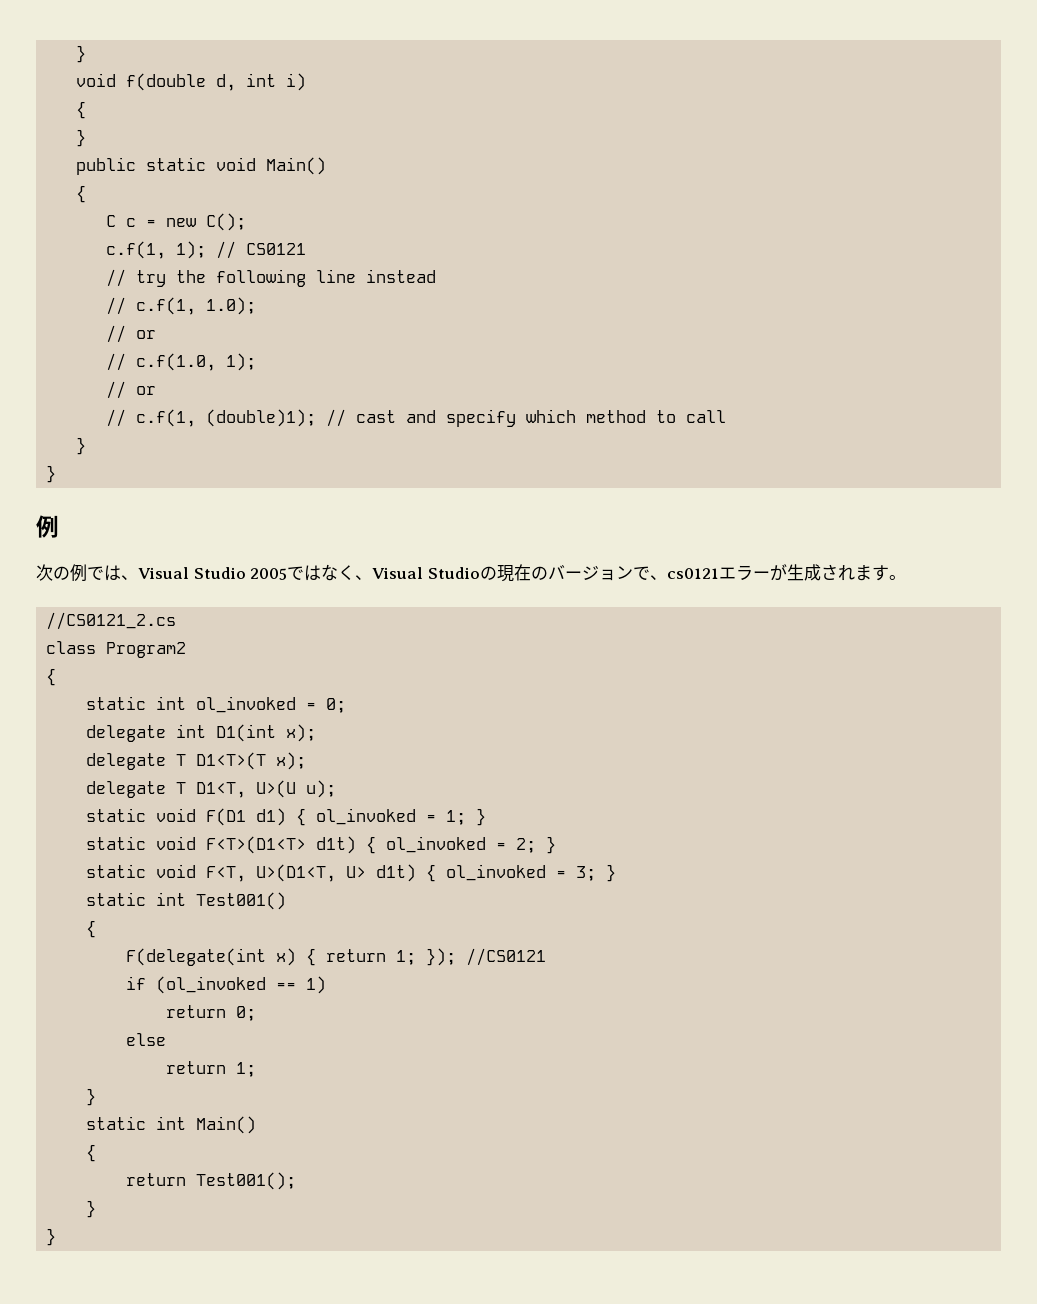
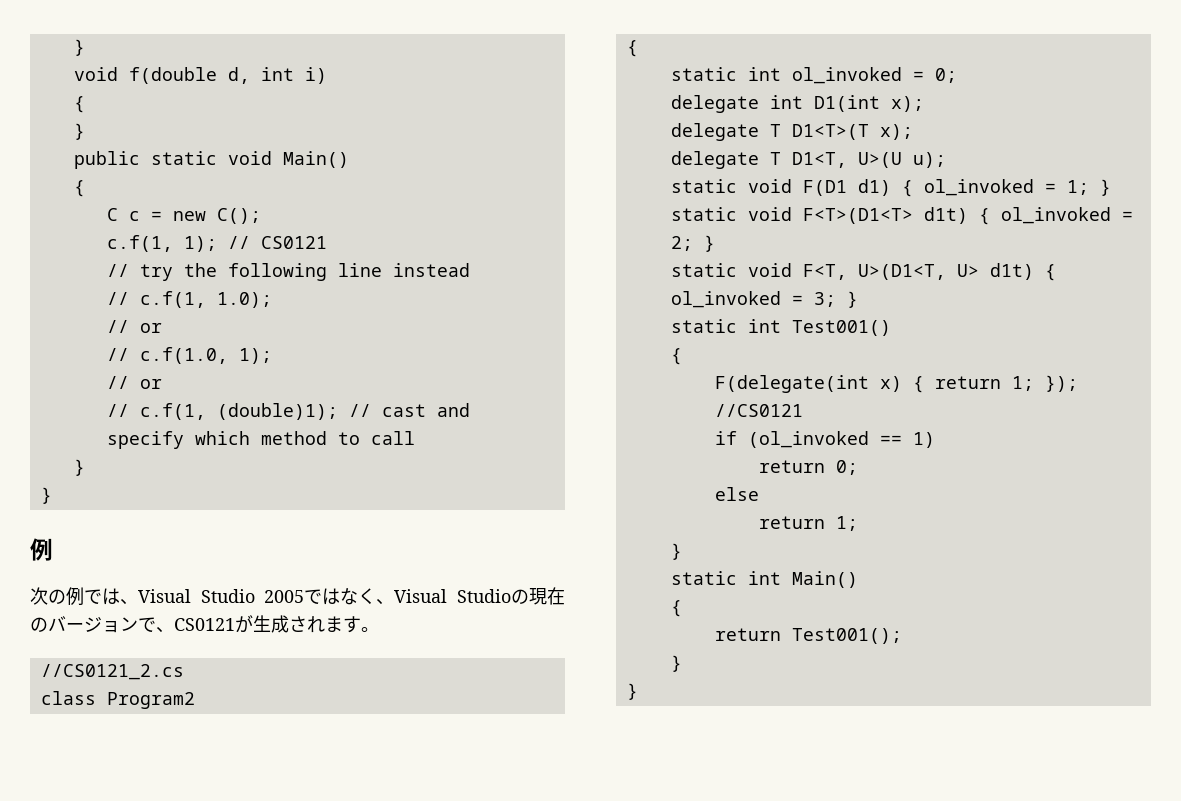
- 次の例では、Visual Studio 2005ではなく、Visual Studioの現在のバージョンで、cs0121エラーが生成されます。
+ 次の例では、Visual Studio 2005ではなく、Visual Studioの現在のバージョンで、CS0121が生成されます。

